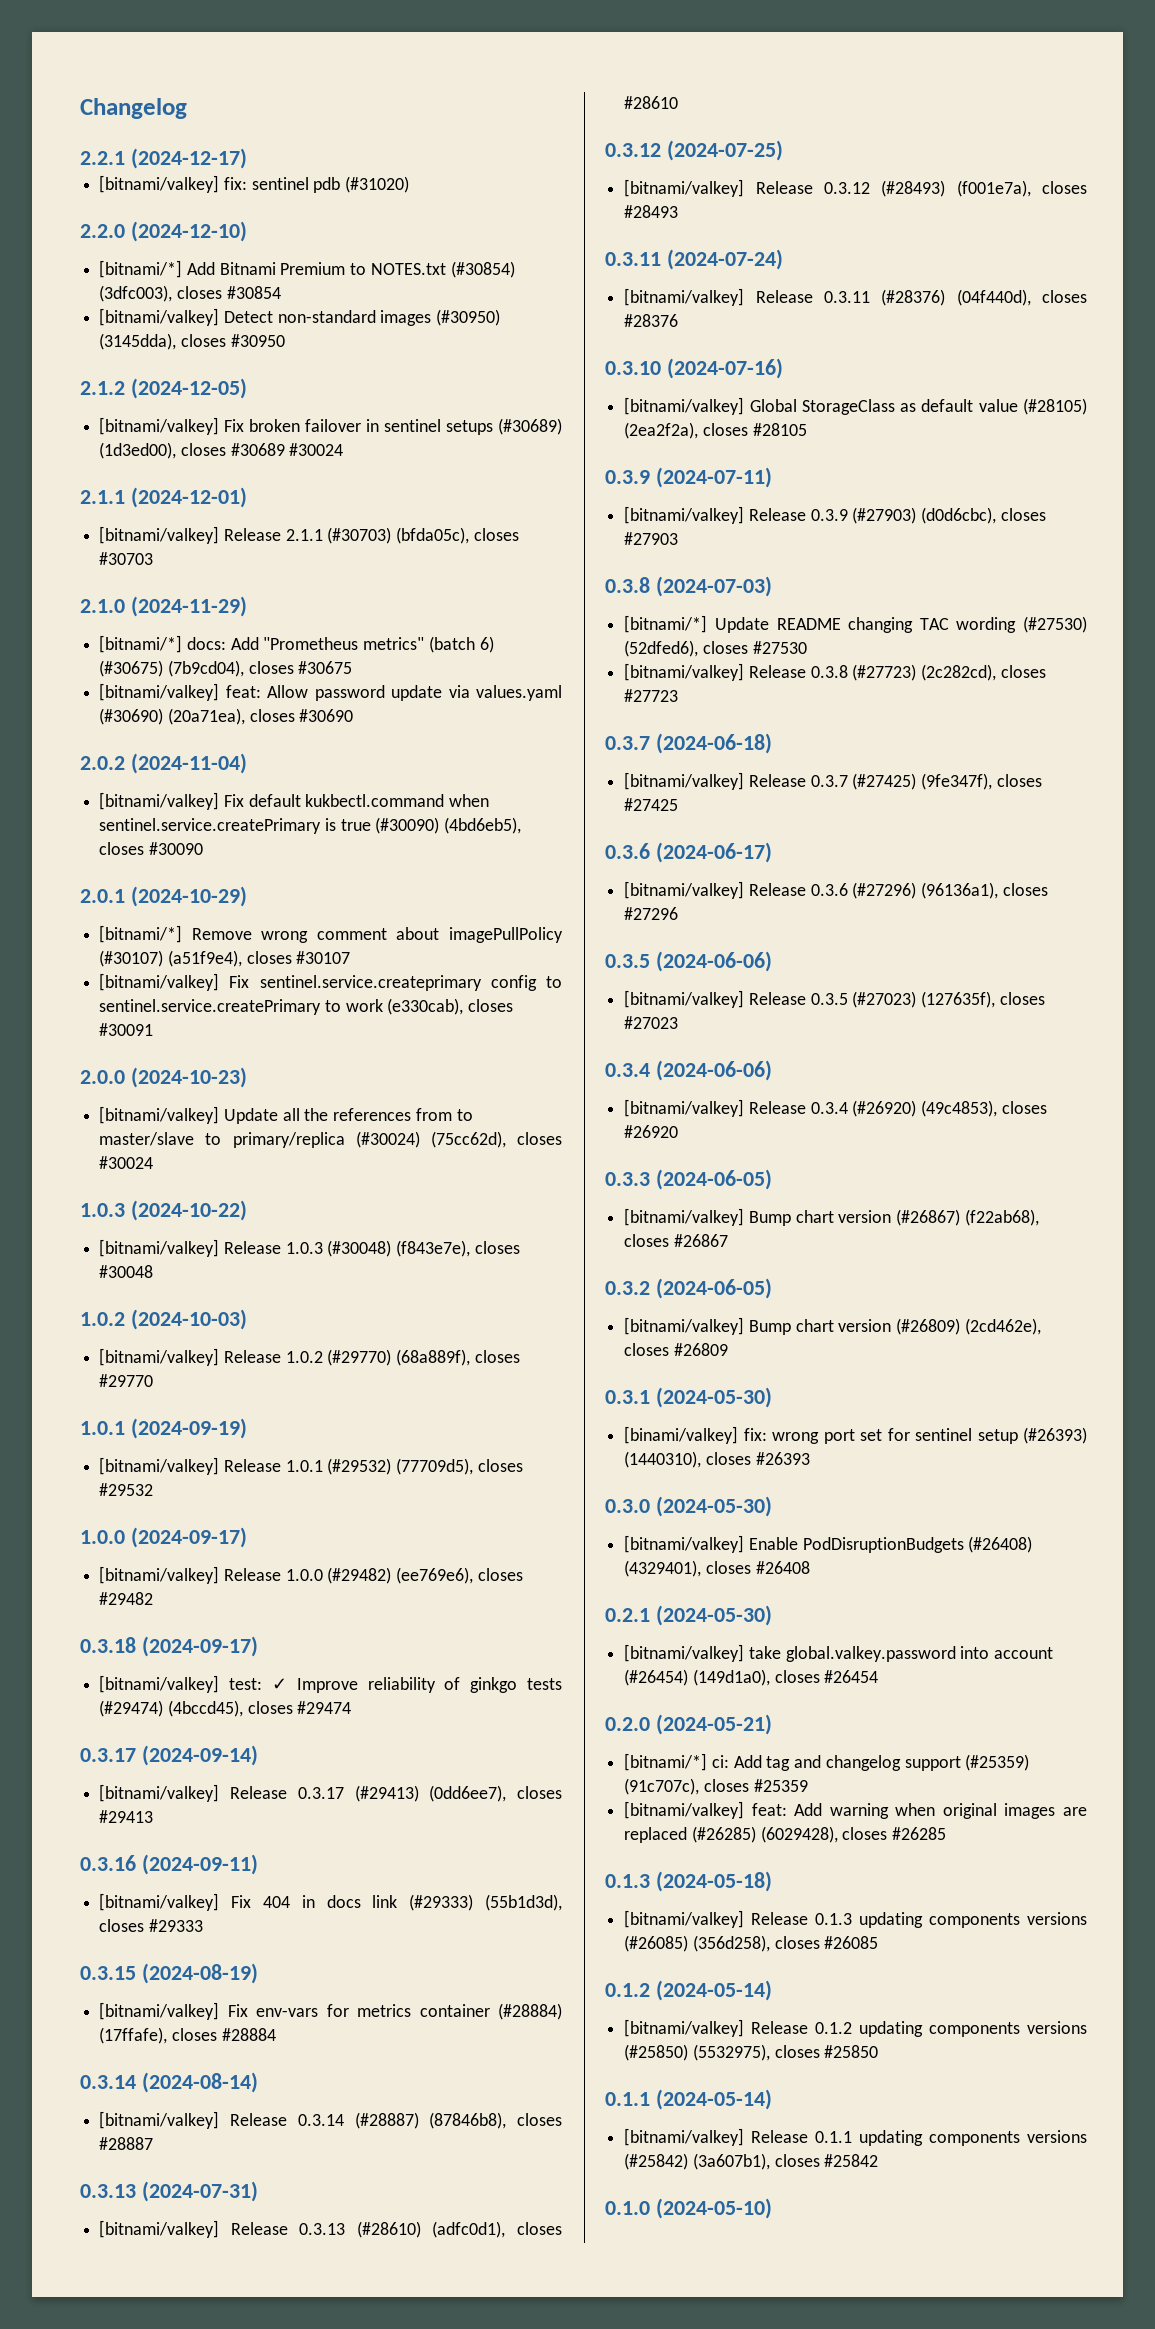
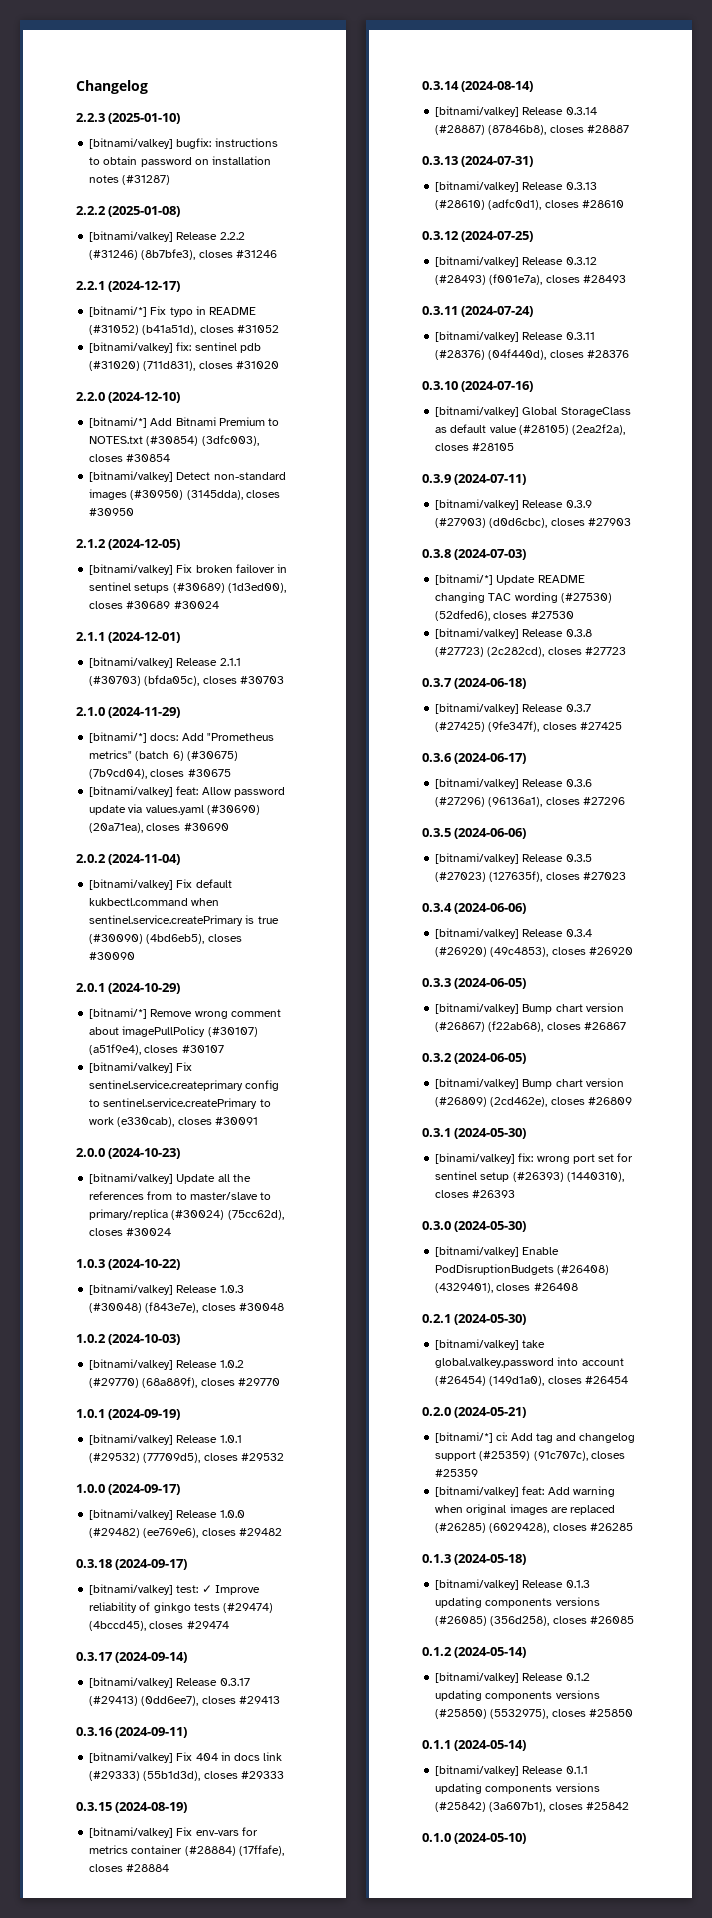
+ 2.2.3 (2025-01-10)
+ [bitnami/valkey] bugfix: instructions to obtain password on installation notes (#31287)
+ 2.2.2 (2025-01-08)
+ [bitnami/valkey] Release 2.2.2 (#31246) (8b7bfe3), closes #31246
  2.2.1 (2024-12-17)
+ [bitnami/*] Fix typo in README (#31052) (b41a51d), closes #31052
- [bitnami/valkey] fix: sentinel pdb (#31020)
+ [bitnami/valkey] fix: sentinel pdb (#31020) (711d831), closes #31020

